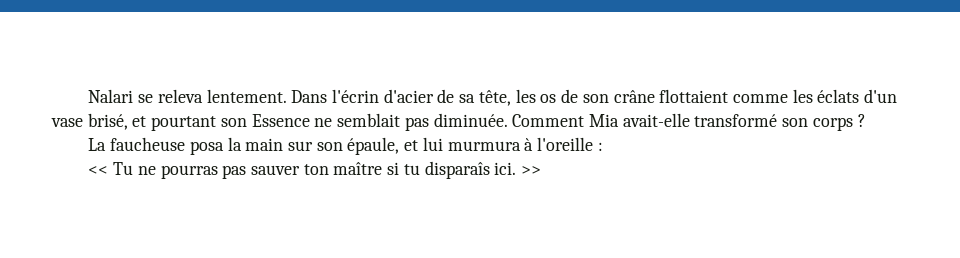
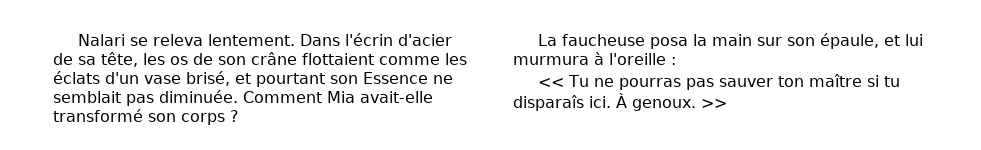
+ À genoux.

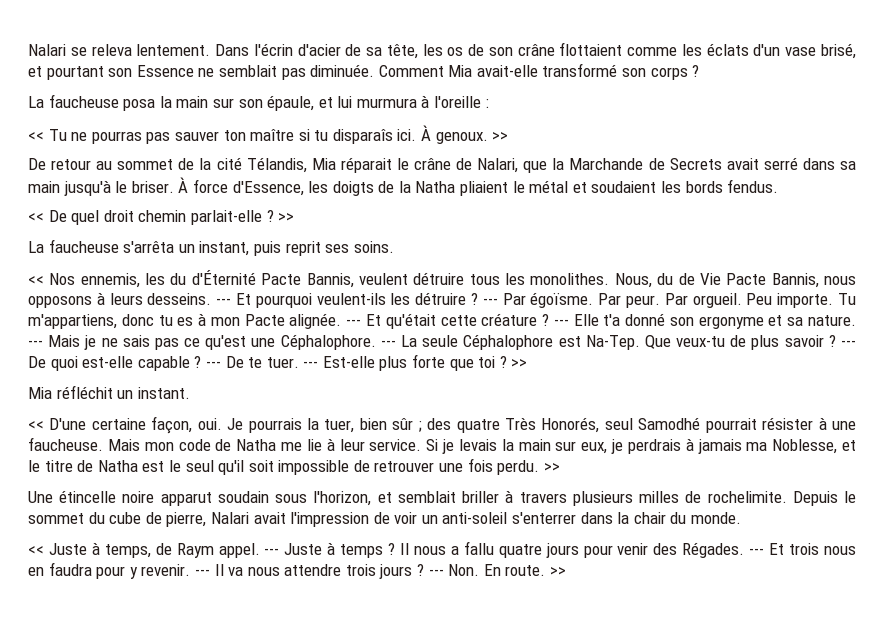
+ De retour au sommet de la cité Télandis, Mia réparait le crâne de Nalari, que la Marchande de Secrets avait serré dans sa main jusqu'à le briser. À force d'Essence, les doigts de la Natha pliaient le métal et soudaient les bords fendus.
+ << De quel droit chemin parlait-elle ? >>
+ La faucheuse s'arrêta un instant, puis reprit ses soins.
+ << Nos ennemis, les du d'Éternité Pacte Bannis, veulent détruire tous les monolithes. Nous, du de Vie Pacte Bannis, nous opposons à leurs desseins. --- Et pourquoi veulent-ils les détruire ? --- Par égoïsme. Par peur. Par orgueil. Peu importe. Tu m'appartiens, donc tu es à mon Pacte alignée. --- Et qu'était cette créature ? --- Elle t'a donné son ergonyme et sa nature. --- Mais je ne sais pas ce qu'est une Céphalophore. --- La seule Céphalophore est Na-Tep. Que veux-tu de plus savoir ? --- De quoi est-elle capable ? --- De te tuer. --- Est-elle plus forte que toi ? >>
+ Mia réfléchit un instant.
+ << D'une certaine façon, oui. Je pourrais la tuer, bien sûr ; des quatre Très Honorés, seul Samodhé pourrait résister à une faucheuse. Mais mon code de Natha me lie à leur service. Si je levais la main sur eux, je perdrais à jamais ma Noblesse, et le titre de Natha est le seul qu'il soit impossible de retrouver une fois perdu. >>
+ Une étincelle noire apparut soudain sous l'horizon, et semblait briller à travers plusieurs milles de rochelimite. Depuis le sommet du cube de pierre, Nalari avait l'impression de voir un anti-soleil s'enterrer dans la chair du monde.
+ << Juste à temps, de Raym appel. --- Juste à temps ? Il nous a fallu quatre jours pour venir des Régades. --- Et trois nous en faudra pour y revenir. --- Il va nous attendre trois jours ? --- Non. En route. >>

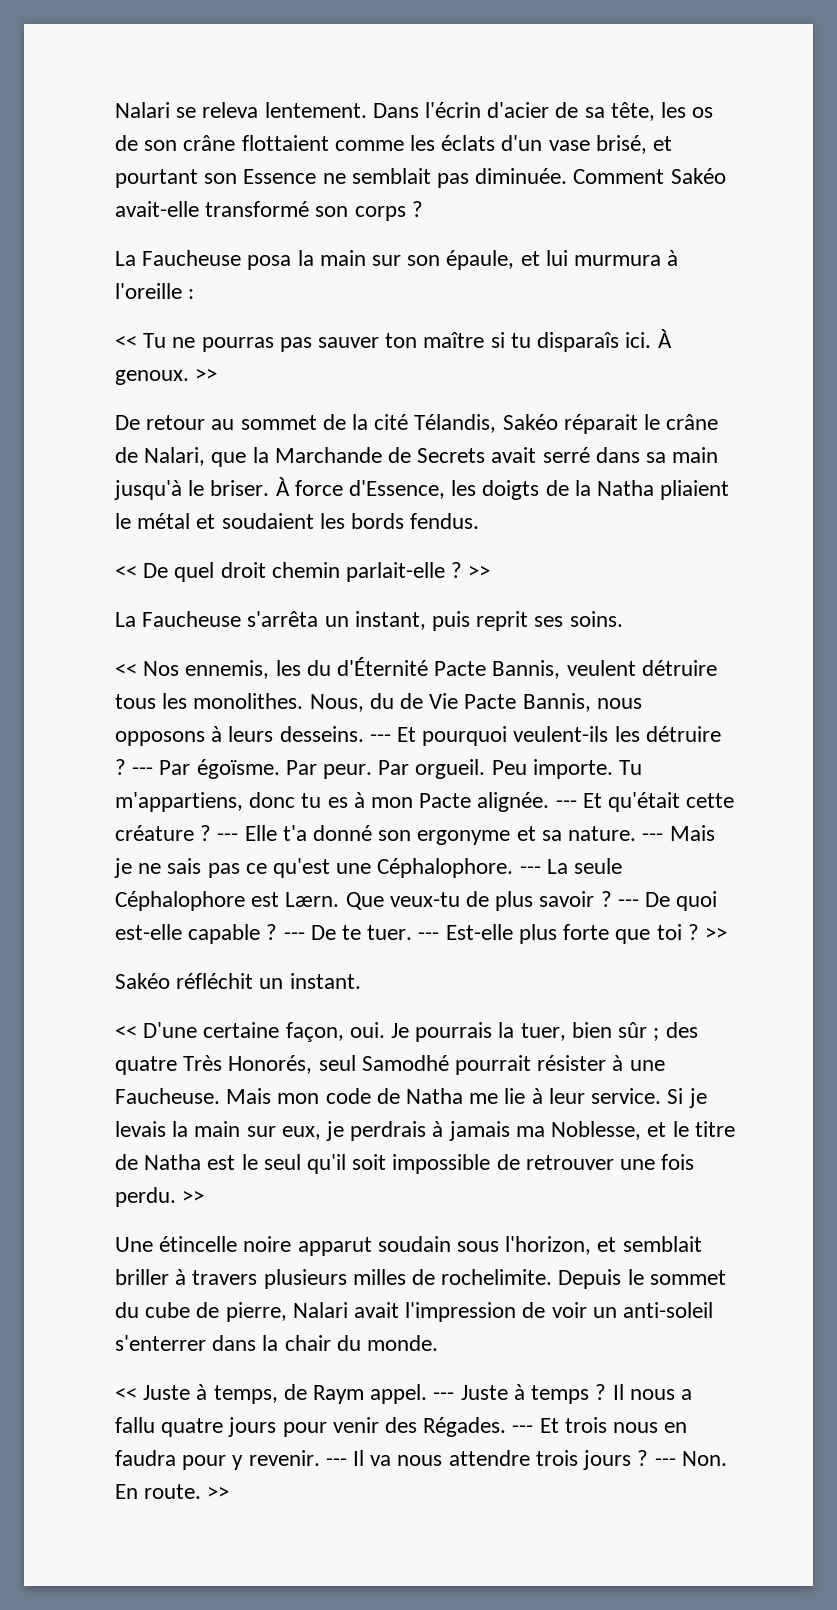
- Comment Mia avait-elle transformé son corps ?
+ Comment Sakéo avait-elle transformé son corps ?
- La faucheuse posa la main sur son épaule, et lui murmura à l'oreille :
+ La Faucheuse posa la main sur son épaule, et lui murmura à l'oreille :
- De retour au sommet de la cité Télandis, Mia réparait le crâne de Nalari, que la Marchande de Secrets avait serré dans sa main jusqu'à le briser.
+ De retour au sommet de la cité Télandis, Sakéo réparait le crâne de Nalari, que la Marchande de Secrets avait serré dans sa main jusqu'à le briser.
- La faucheuse s'arrêta un instant, puis reprit ses soins.
+ La Faucheuse s'arrêta un instant, puis reprit ses soins.
- --- La seule Céphalophore est Na-Tep.
+ --- La seule Céphalophore est Lærn.
- Mia réfléchit un instant.
+ Sakéo réfléchit un instant.
- Je pourrais la tuer, bien sûr ; des quatre Très Honorés, seul Samodhé pourrait résister à une faucheuse.
+ Je pourrais la tuer, bien sûr ; des quatre Très Honorés, seul Samodhé pourrait résister à une Faucheuse.

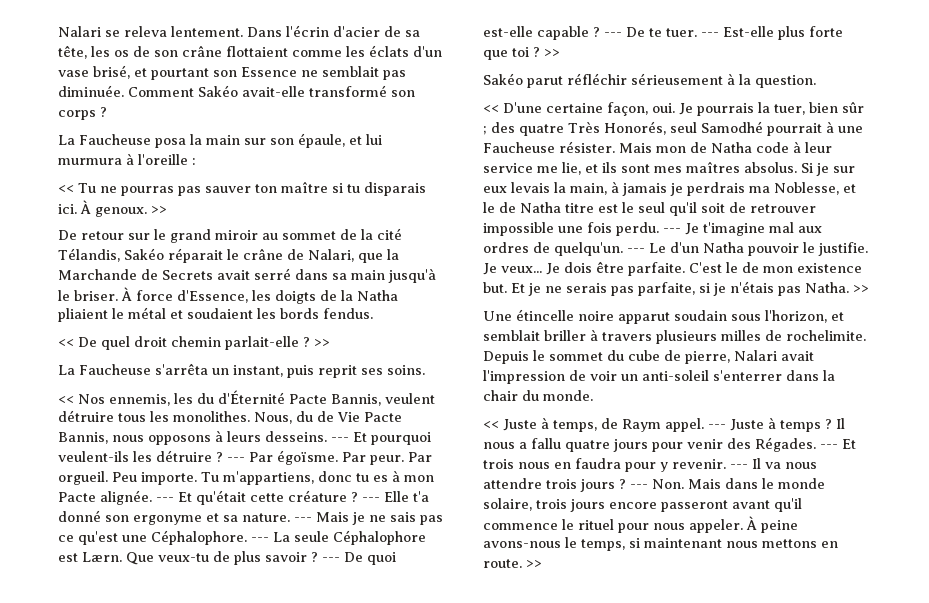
- << Tu ne pourras pas sauver ton maître si tu disparaîs ici.
+ << Tu ne pourras pas sauver ton maître si tu disparais ici.
- De retour au sommet de la cité Télandis, Sakéo réparait le crâne de Nalari, que la Marchande de Secrets avait serré dans sa main jusqu'à le briser.
+ De retour sur le grand miroir au sommet de la cité Télandis, Sakéo réparait le crâne de Nalari, que la Marchande de Secrets avait serré dans sa main jusqu'à le briser.
- Sakéo réfléchit un instant.
+ Sakéo parut réfléchir sérieusement à la question.
- Je pourrais la tuer, bien sûr ; des quatre Très Honorés, seul Samodhé pourrait résister à une Faucheuse.
+ Je pourrais la tuer, bien sûr ; des quatre Très Honorés, seul Samodhé pourrait à une Faucheuse résister.
- Mais mon code de Natha me lie à leur service. Si je levais la main sur eux, je perdrais à jamais ma Noblesse, et le titre de Natha est le seul qu'il soit impossible de retrouver une fois perdu.
+ Mais mon de Natha code à leur service me lie, et ils sont mes maîtres absolus. Si je sur eux levais la main, à jamais je perdrais ma Noblesse, et le de Natha titre est le seul qu'il soit de retrouver impossible une fois perdu.
+ --- Je t'imagine mal aux ordres de quelqu'un. --- Le d'un Natha pouvoir le justifie. Je veux... Je dois être parfaite. C'est le de mon existence but. Et je ne serais pas parfaite, si je n'étais pas Natha.
- --- Non. En route.
+ --- Non. Mais dans le monde solaire, trois jours encore passeront avant qu'il commence le rituel pour nous appeler. À peine avons-nous le temps, si maintenant nous mettons en route.

